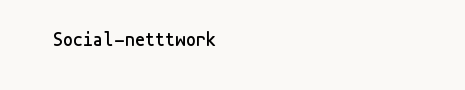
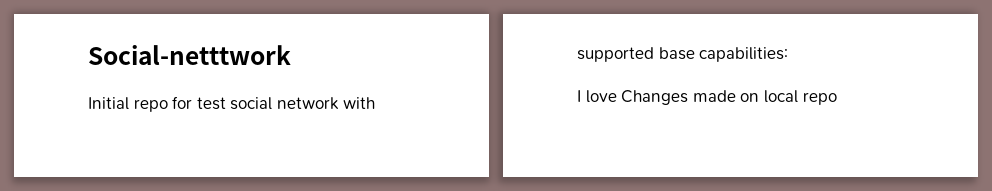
+ Initial repo for test social network with supported base capabilities:
+ I love Changes made on local repo

